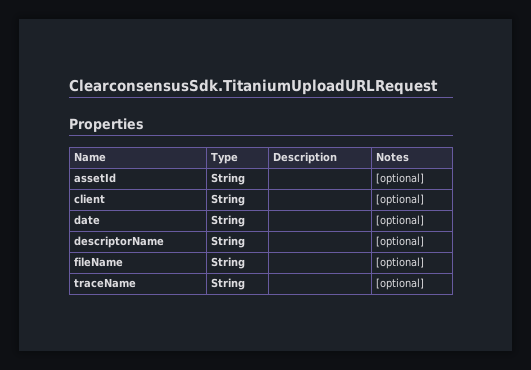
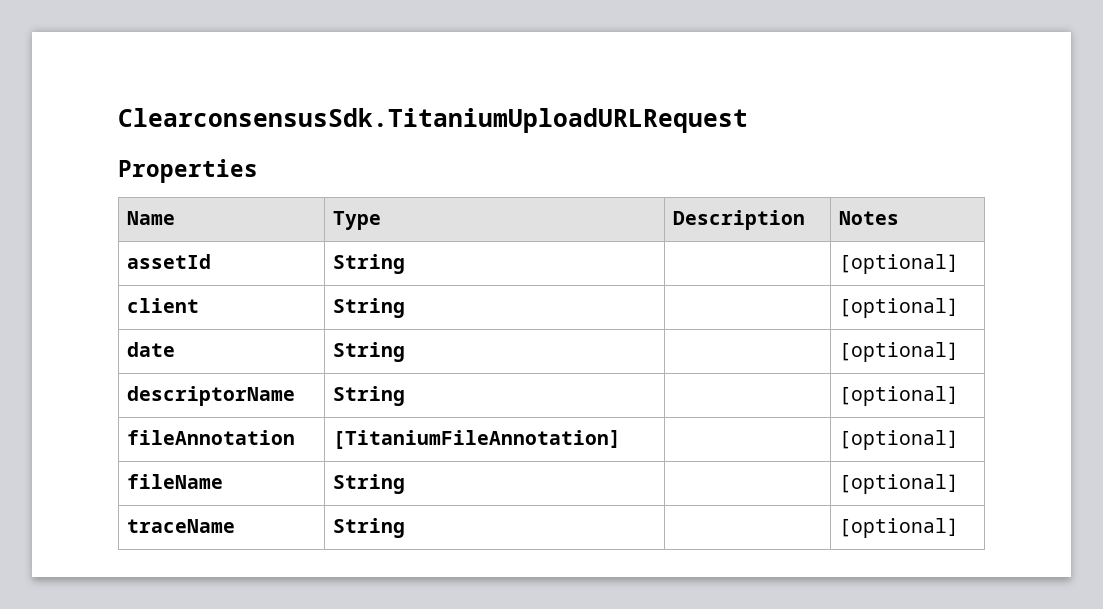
+ fileAnnotation | [TitaniumFileAnnotation] | | [optional]

